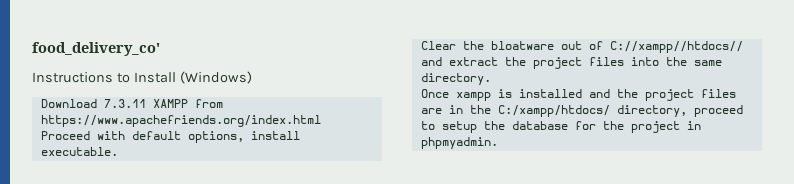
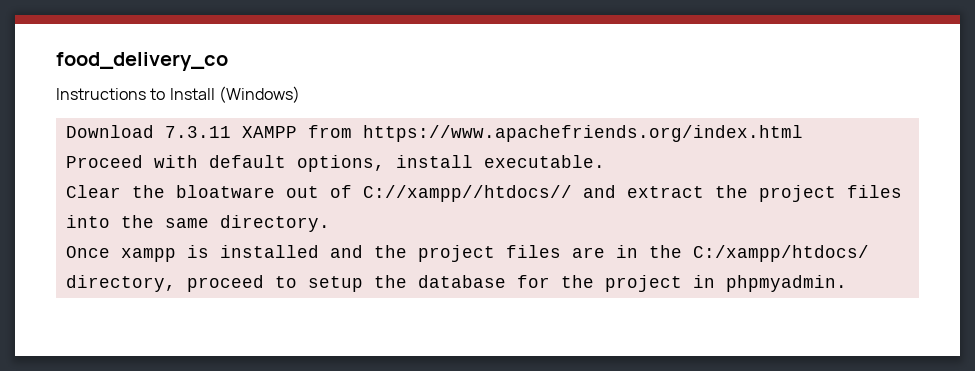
- food_delivery_co'
+ food_delivery_co

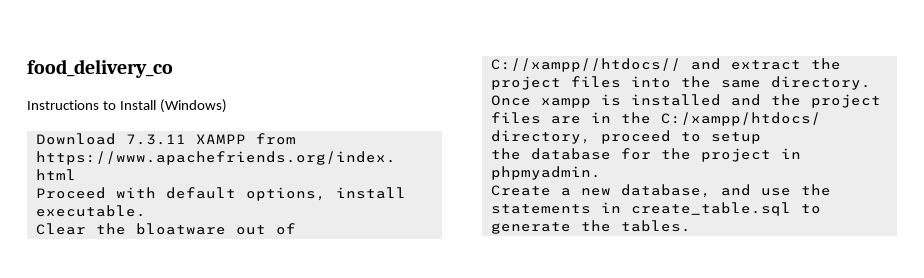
- Once xampp is installed and the project files are in the C:/xampp/htdocs/ directory, proceed to setup the database for the project in phpmyadmin.
+ Once xampp is installed and the project files are in the C:/xampp/htdocs/ directory, proceed to setup
+ the database for the project in phpmyadmin.
+ Create a new database, and use the statements in create_table.sql to generate the tables.

